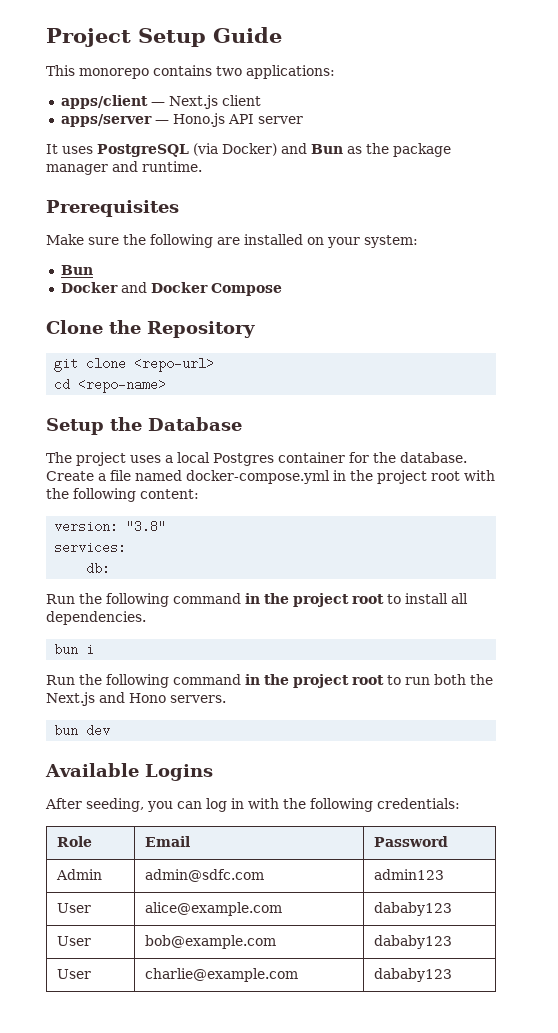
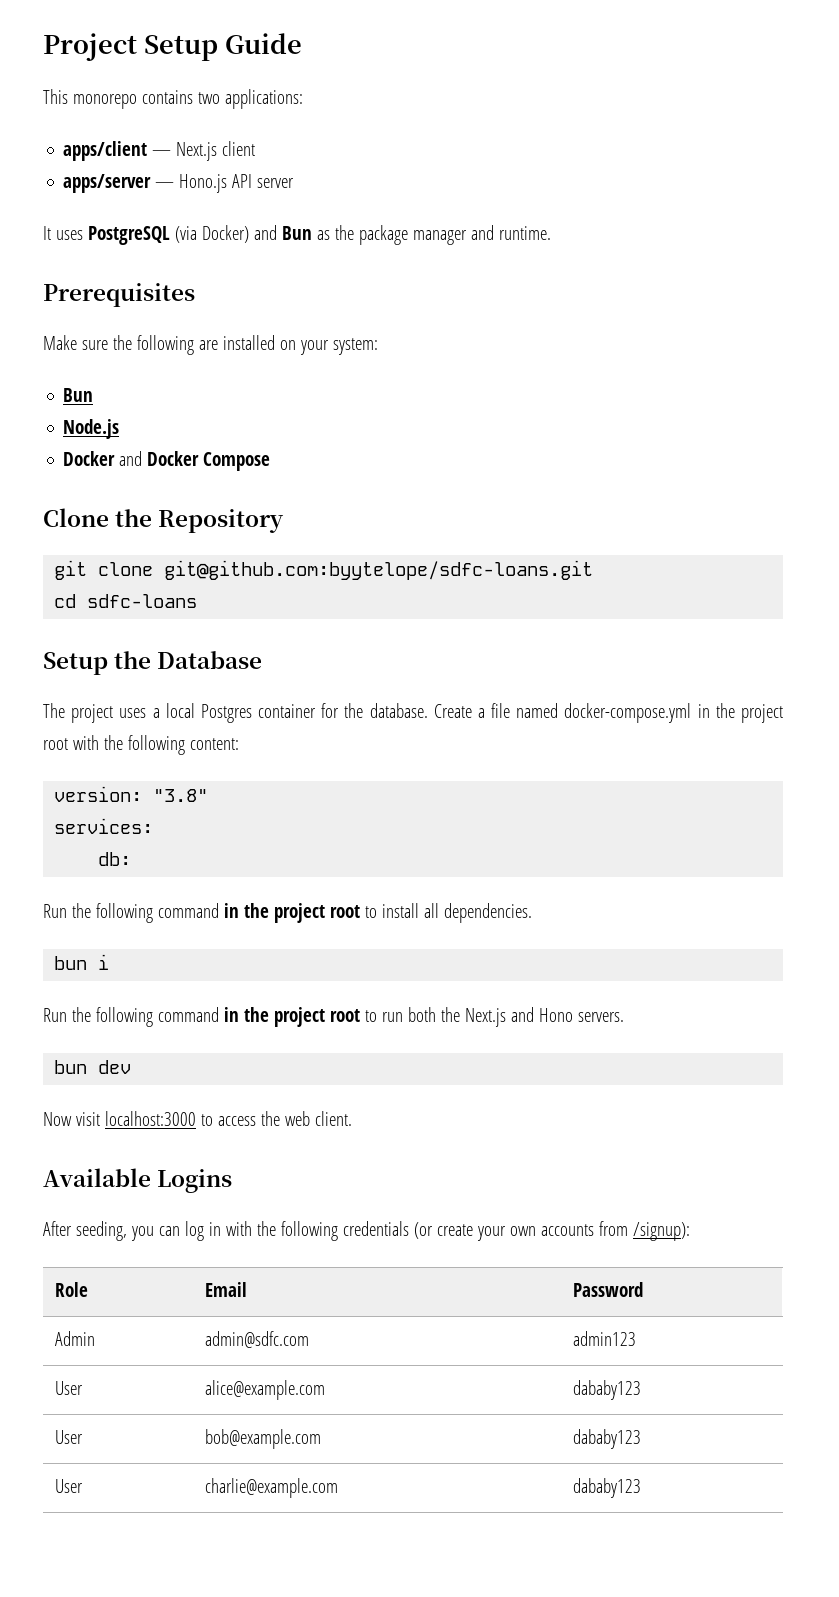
+ Node.js
- git clone <repo-url>
+ git clone git@github.com:byytelope/sdfc-loans.git
- cd <repo-name>
+ cd sdfc-loans
+ Now visit localhost:3000 to access the web client.
- After seeding, you can log in with the following credentials:
+ After seeding, you can log in with the following credentials (or create your own accounts from /signup):

